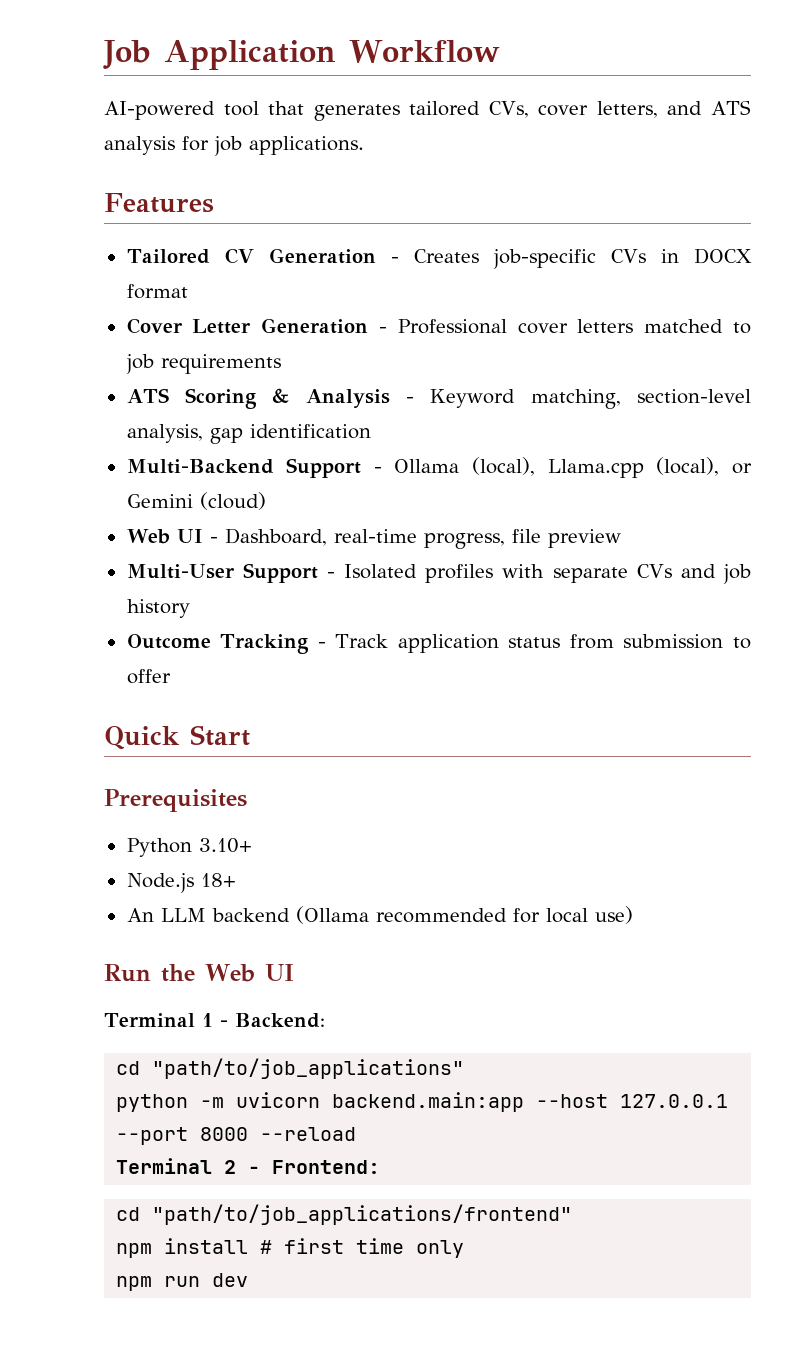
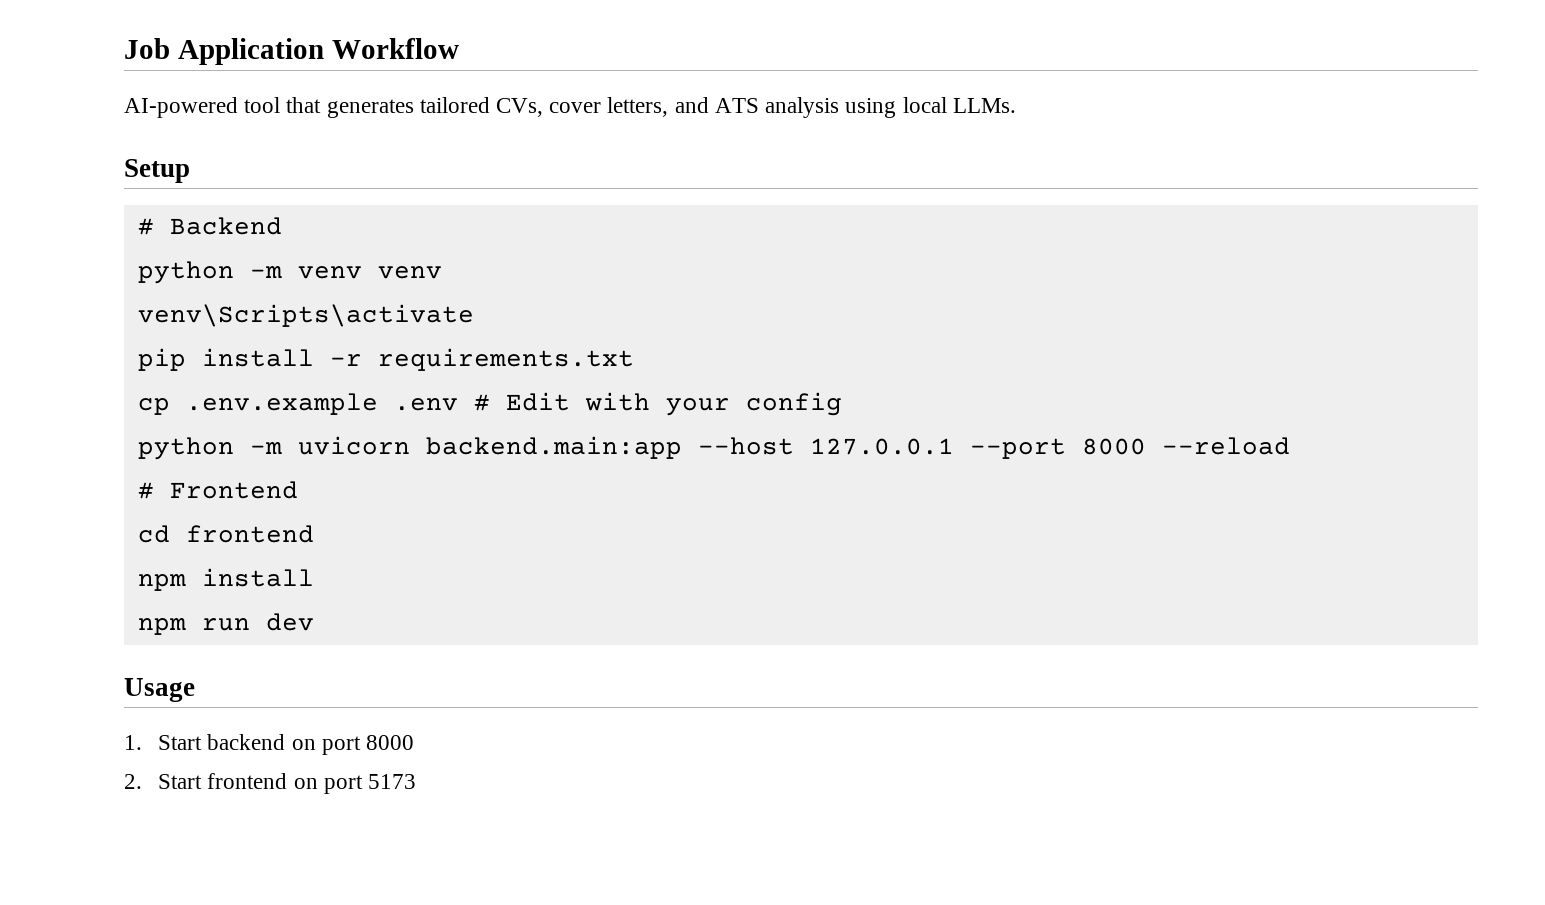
- AI-powered tool that generates tailored CVs, cover letters, and ATS analysis for job applications.
- Features
- Tailored CV Generation - Creates job-specific CVs in DOCX format
- Cover Letter Generation - Professional cover letters matched to job requirements
- ATS Scoring & Analysis - Keyword matching, section-level analysis, gap identification
- Multi-Backend Support - Ollama (local), Llama.cpp (local), or Gemini (cloud)
- Web UI - Dashboard, real-time progress, file preview
- Multi-User Support - Isolated profiles with separate CVs and job history
- Outcome Tracking - Track application status from submission to offer
- Quick Start
- Prerequisites
- Python 3.10+
- Node.js 18+
- An LLM backend (Ollama recommended for local use)
- Run the Web UI
- Terminal 1 - Backend:
- cd "path/to/job_applications"
+ AI-powered tool that generates tailored CVs, cover letters, and ATS analysis using local LLMs.
+ Setup
+ # Backend
+ python -m venv venv
+ venv\Scripts\activate
+ pip install -r requirements.txt
+ cp .env.example .env # Edit with your config
- Terminal 2 - Frontend:
- cd "path/to/job_applications/frontend"
+ # Frontend
+ cd frontend
- npm install # first time only
+ npm install
+ Usage
+ 1. Start backend on port 8000
+ 2. Start frontend on port 5173

